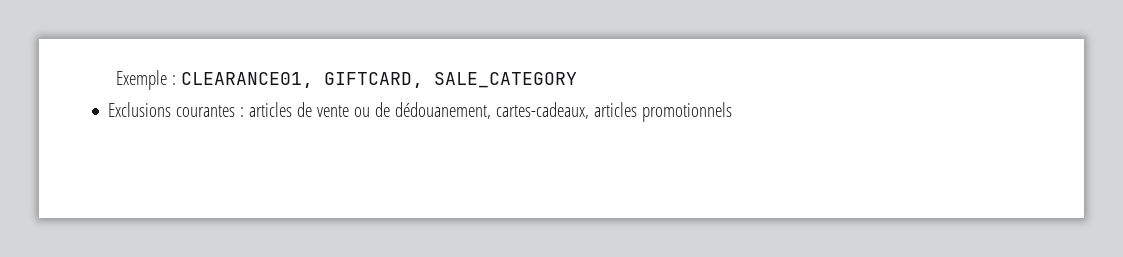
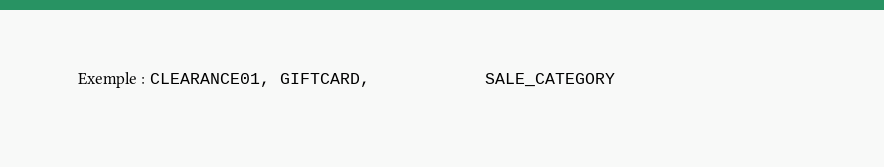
- Exclusions courantes : articles de vente ou de dédouanement, cartes-cadeaux, articles promotionnels

